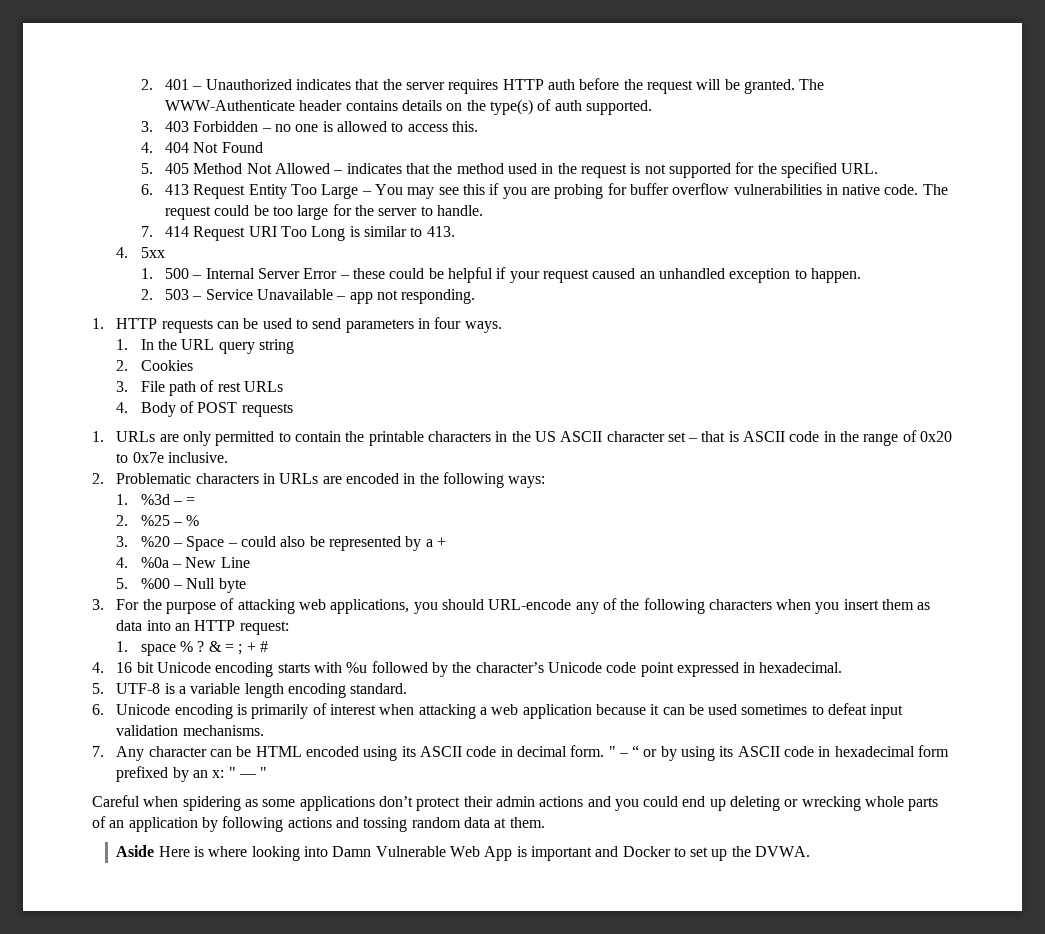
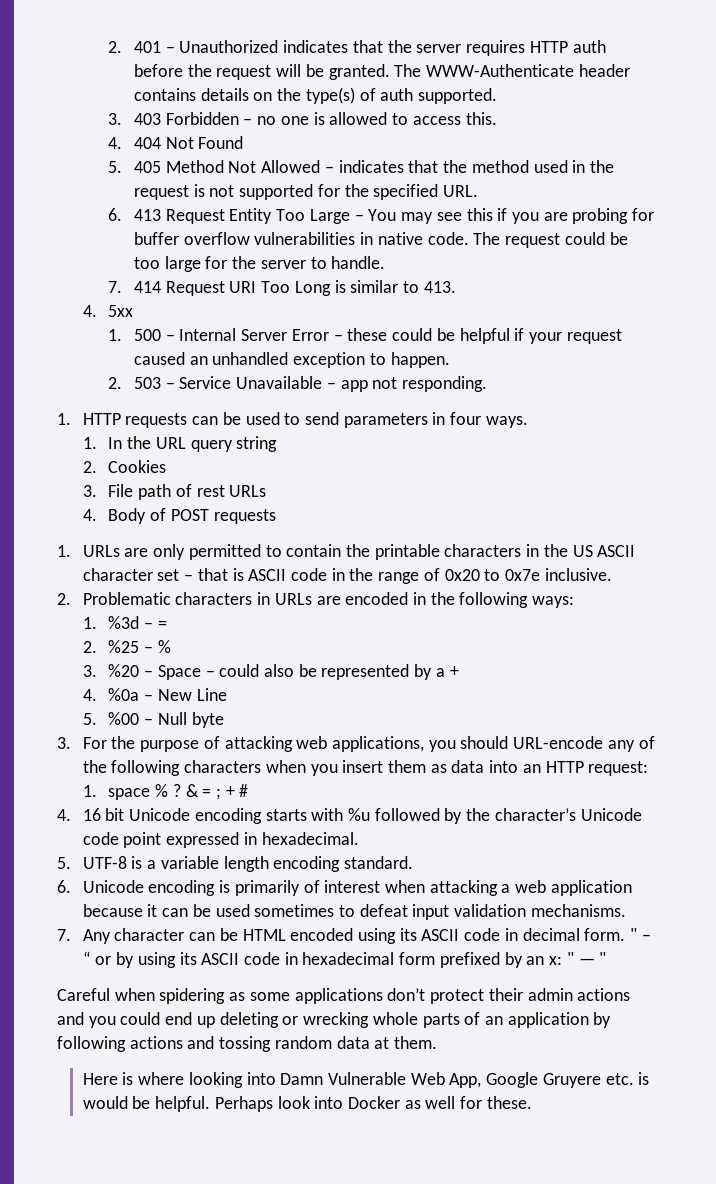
- Aside Here is where looking into Damn Vulnerable Web App is important and Docker to set up the DVWA.
+ Here is where looking into Damn Vulnerable Web App, Google Gruyere etc. is would be helpful. Perhaps look into Docker as well for these.

